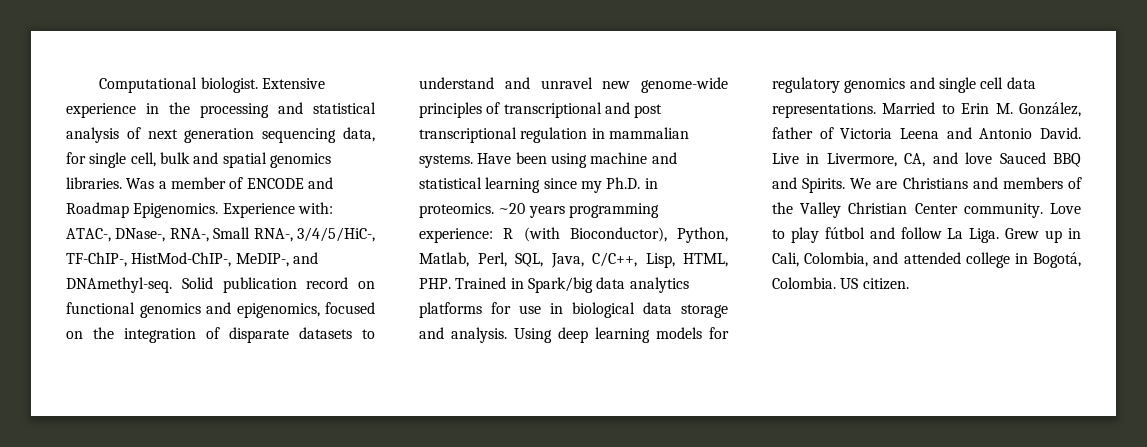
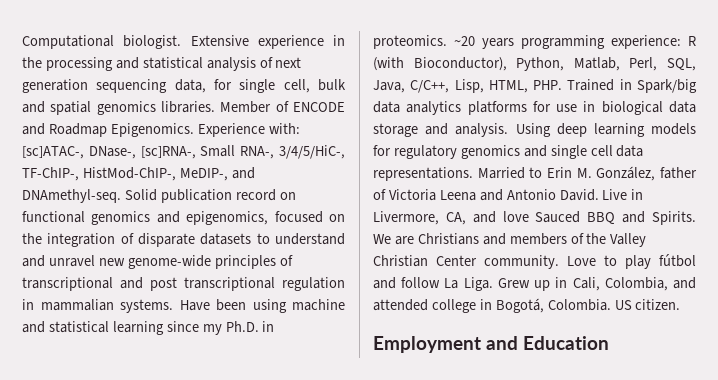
- Was a member of ENCODE and Roadmap Epigenomics.
+ Member of ENCODE and Roadmap Epigenomics.
- Experience with: ATAC-, DNase-, RNA-, Small RNA-, 3/4/5/HiC-, TF-ChIP-, HistMod-ChIP-, MeDIP-, and DNAmethyl-seq.
+ Experience with: [sc]ATAC-, DNase-, [sc]RNA-, Small RNA-, 3/4/5/HiC-, TF-ChIP-, HistMod-ChIP-, MeDIP-, and DNAmethyl-seq.
+ Employment and Education

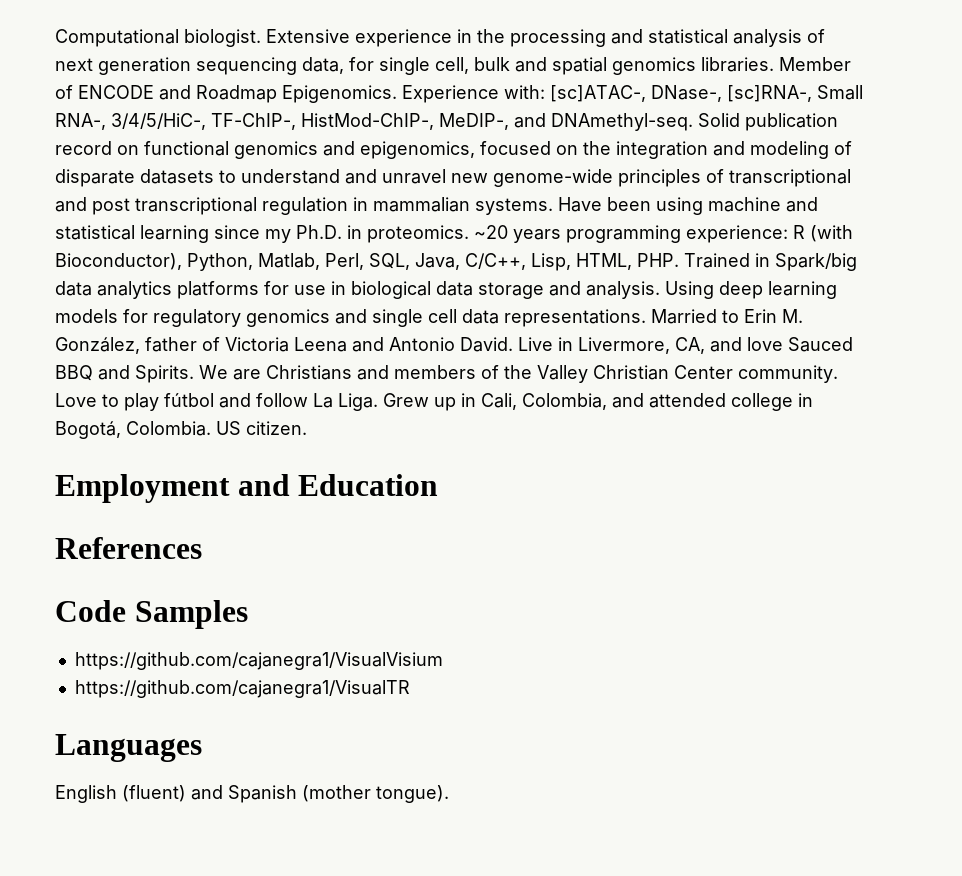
- Solid publication record on functional genomics and epigenomics, focused on the integration of disparate datasets to understand and unravel new genome-wide principles of transcriptional and post transcriptional regulation in mammalian systems.
+ Solid publication record on functional genomics and epigenomics, focused on the integration and modeling of disparate datasets to understand and unravel new genome-wide principles of transcriptional and post transcriptional regulation in mammalian systems.
+ References
+ Code Samples
+ https://github.com/cajanegra1/VisualVisium
+ https://github.com/cajanegra1/VisualTR
+ Languages
+ English (fluent) and Spanish (mother tongue).

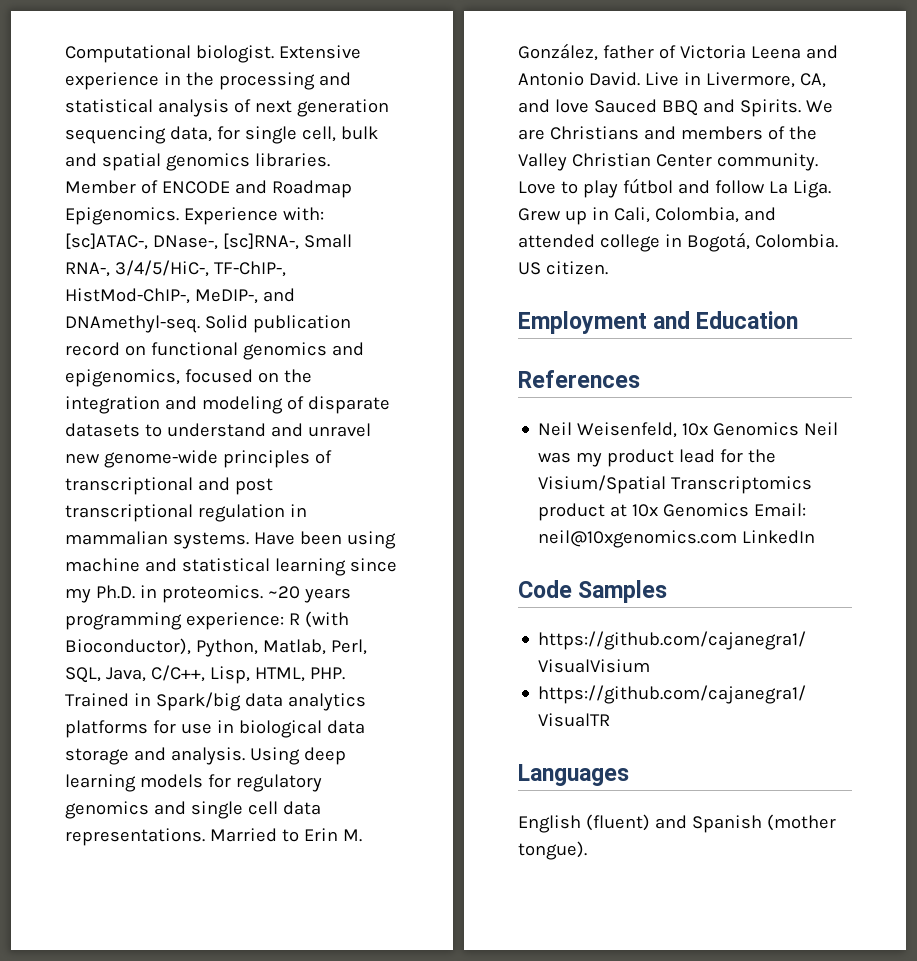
+ Neil Weisenfeld, 10x Genomics Neil was my product lead for the Visium/Spatial Transcriptomics product at 10x Genomics Email: neil@10xgenomics.com LinkedIn

